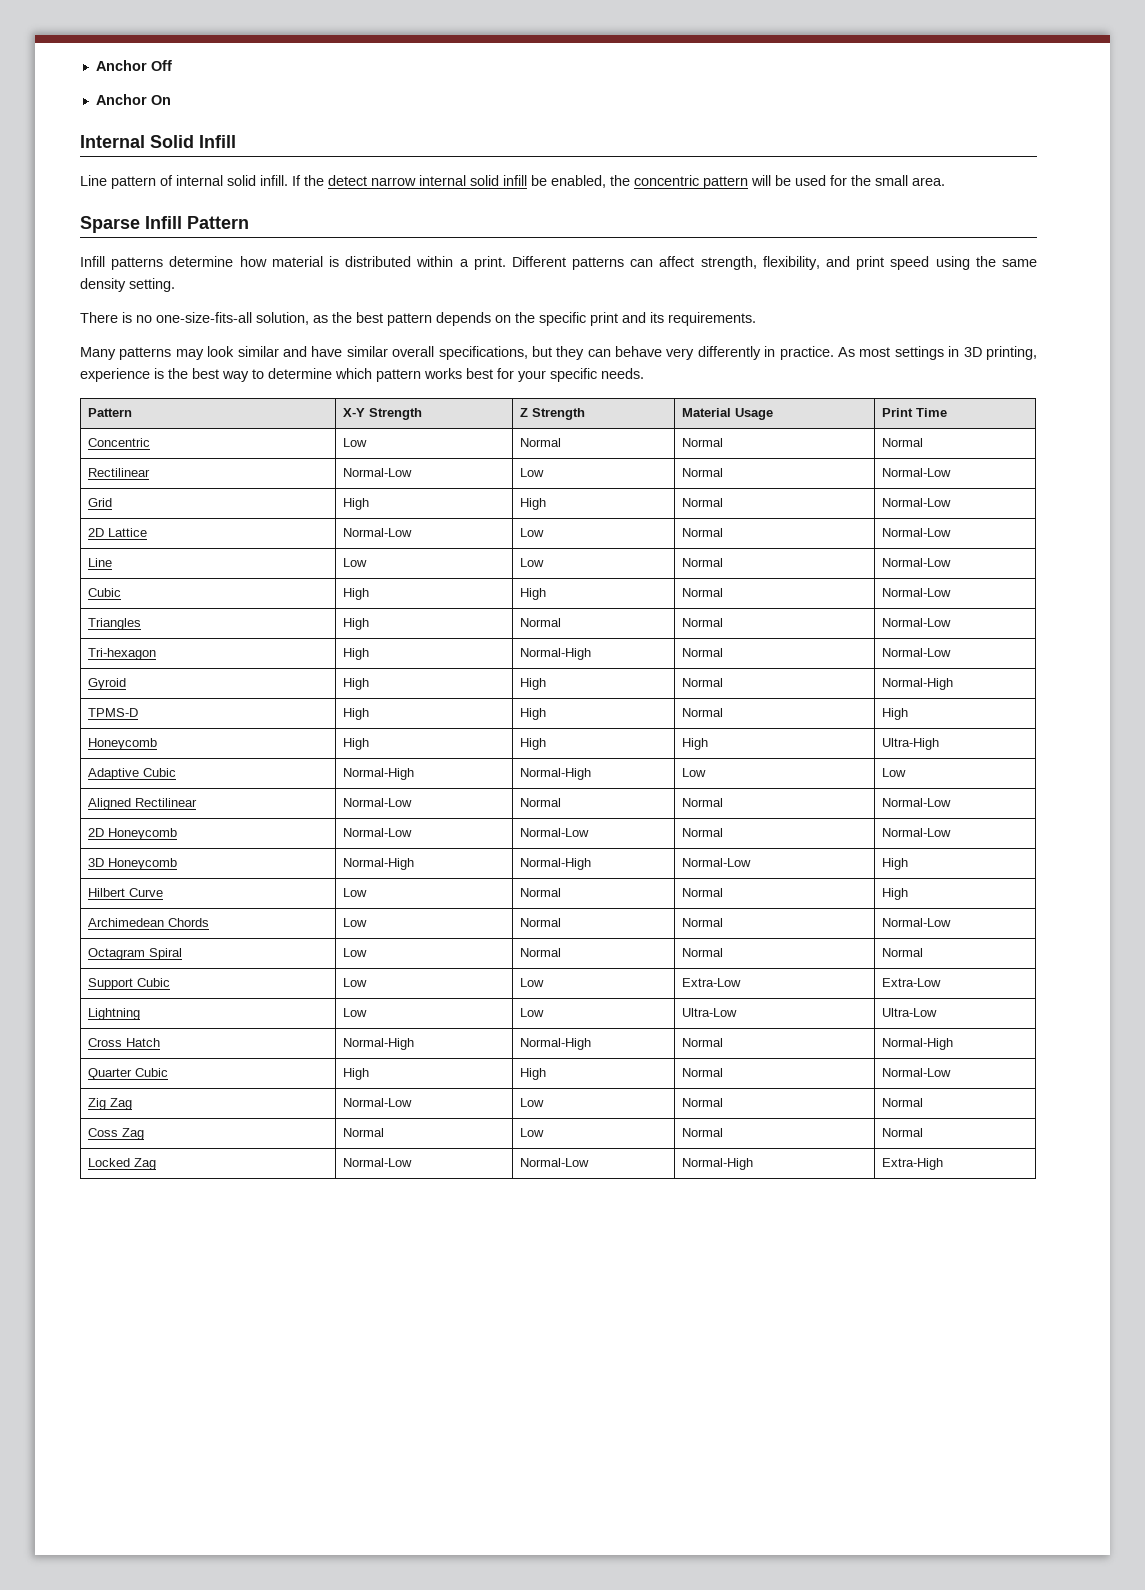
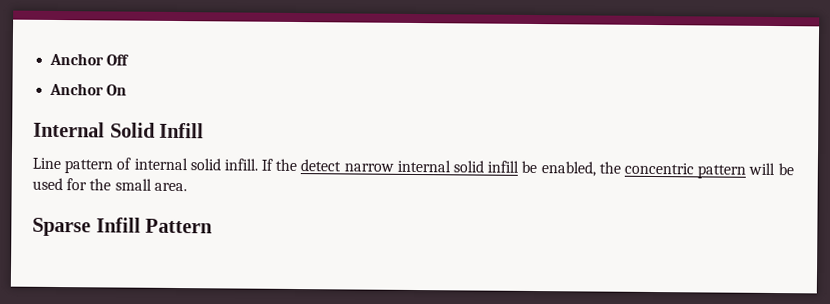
- Infill patterns determine how material is distributed within a print. Different patterns can affect strength, flexibility, and print speed using the same density setting.
- There is no one-size-fits-all solution, as the best pattern depends on the specific print and its requirements.
- Many patterns may look similar and have similar overall specifications, but they can behave very differently in practice. As most settings in 3D printing, experience is the best way to determine which pattern works best for your specific needs.
- Pattern | X-Y Strength | Z Strength | Material Usage | Print Time
- Concentric | Low | Normal | Normal | Normal
- Rectilinear | Normal-Low | Low | Normal | Normal-Low
- Grid | High | High | Normal | Normal-Low
- 2D Lattice | Normal-Low | Low | Normal | Normal-Low
- Line | Low | Low | Normal | Normal-Low
- Cubic | High | High | Normal | Normal-Low
- Triangles | High | Normal | Normal | Normal-Low
- Tri-hexagon | High | Normal-High | Normal | Normal-Low
- Gyroid | High | High | Normal | Normal-High
- TPMS-D | High | High | Normal | High
- Honeycomb | High | High | High | Ultra-High
- Adaptive Cubic | Normal-High | Normal-High | Low | Low
- Aligned Rectilinear | Normal-Low | Normal | Normal | Normal-Low
- 2D Honeycomb | Normal-Low | Normal-Low | Normal | Normal-Low
- 3D Honeycomb | Normal-High | Normal-High | Normal-Low | High
- Hilbert Curve | Low | Normal | Normal | High
- Archimedean Chords | Low | Normal | Normal | Normal-Low
- Octagram Spiral | Low | Normal | Normal | Normal
- Support Cubic | Low | Low | Extra-Low | Extra-Low
- Lightning | Low | Low | Ultra-Low | Ultra-Low
- Cross Hatch | Normal-High | Normal-High | Normal | Normal-High
- Quarter Cubic | High | High | Normal | Normal-Low
- Zig Zag | Normal-Low | Low | Normal | Normal
- Coss Zag | Normal | Low | Normal | Normal
- Locked Zag | Normal-Low | Normal-Low | Normal-High | Extra-High

